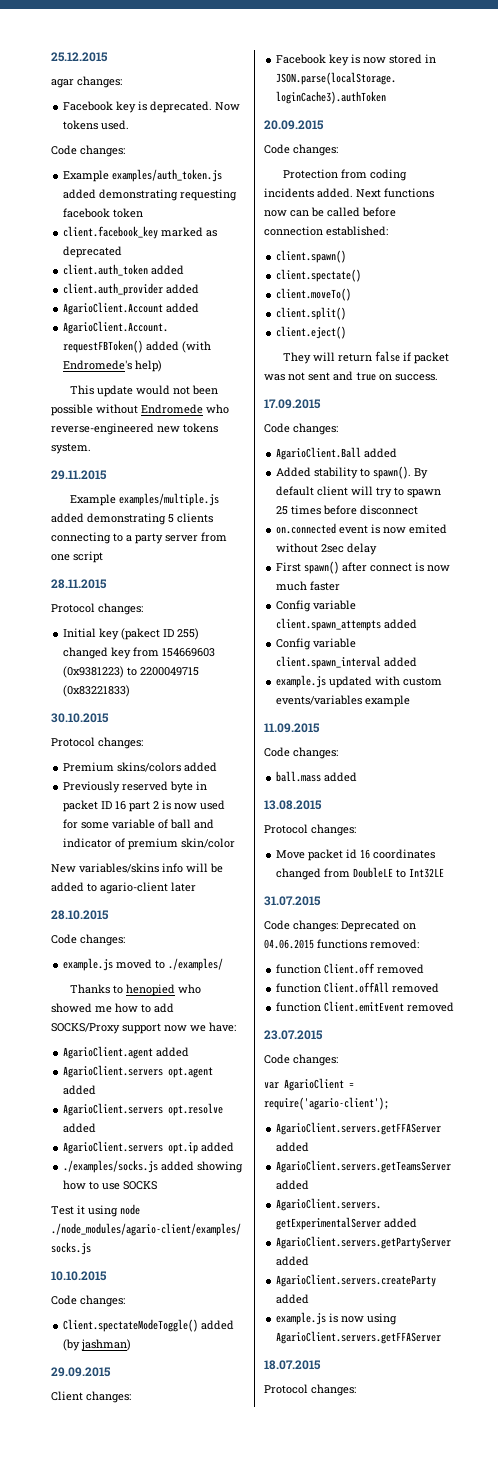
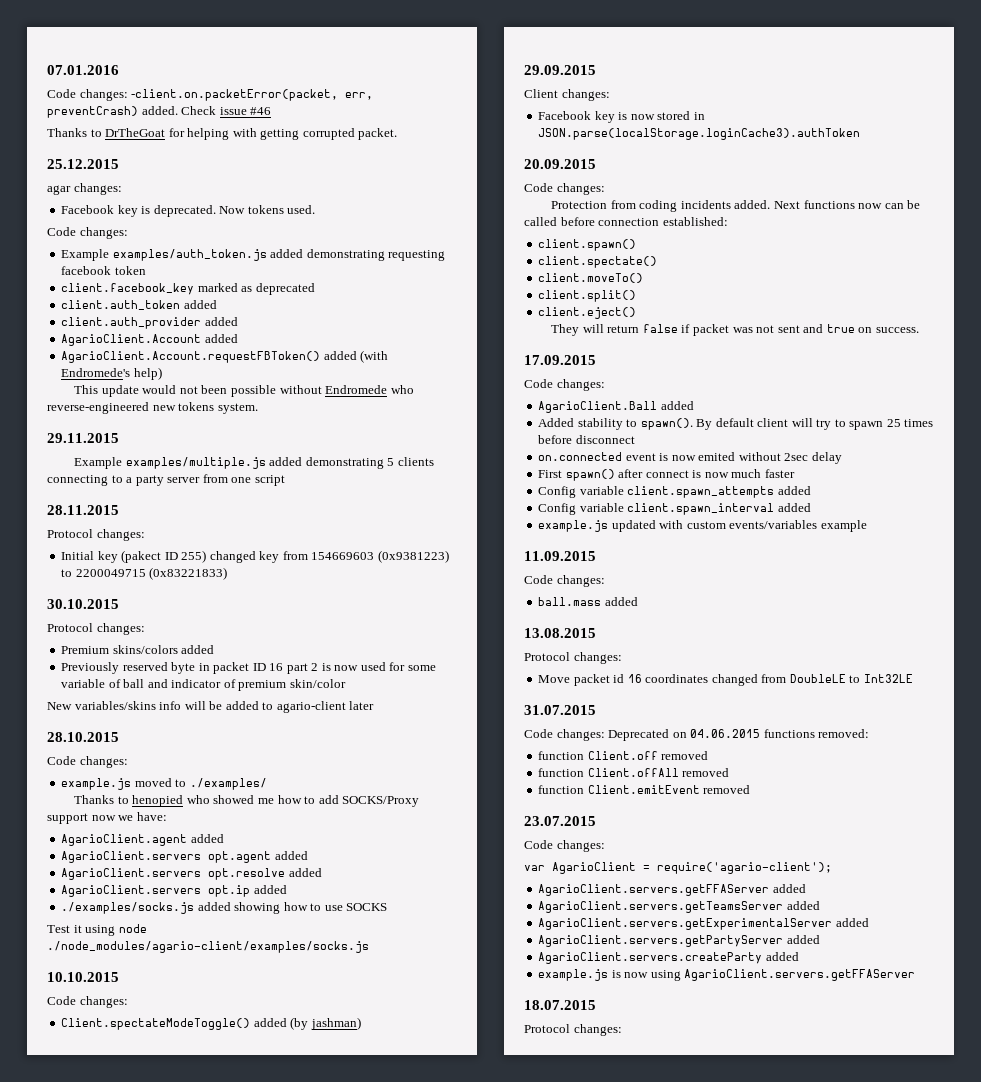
+ 07.01.2016
+ Code changes: -client.on.packetError(packet, err, preventCrash) added. Check issue #46
+ Thanks to DrTheGoat for helping with getting corrupted packet.

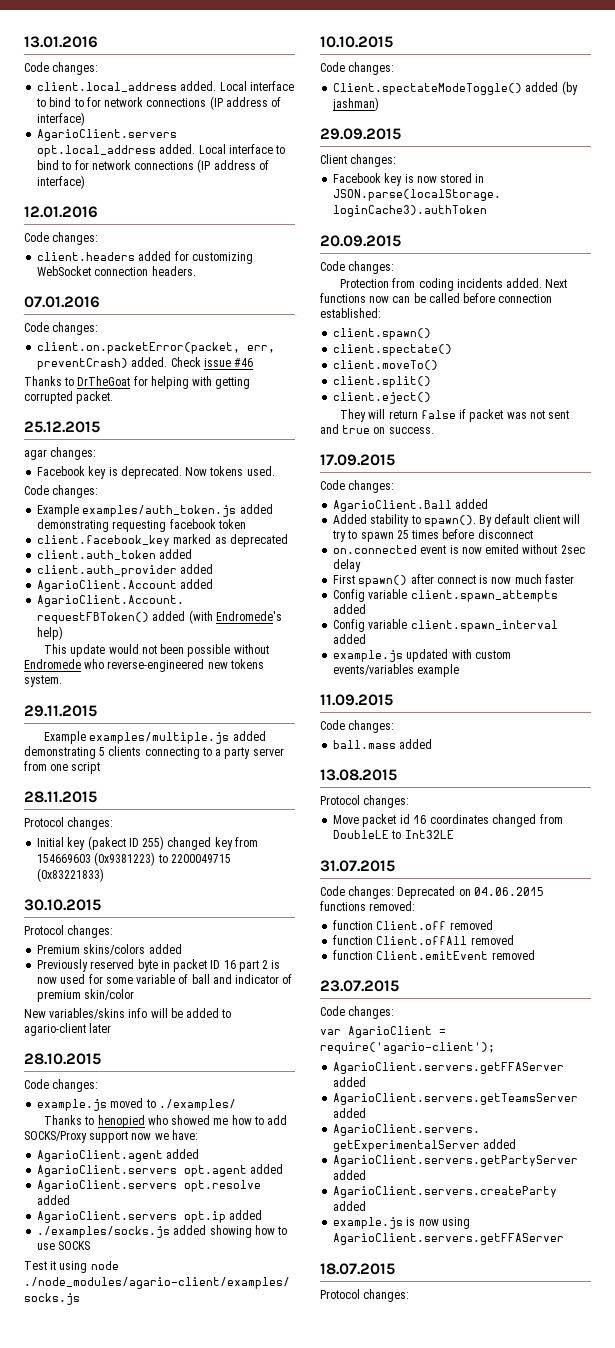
+ 13.01.2016
+ Code changes:
+ client.local_address added. Local interface to bind to for network connections (IP address of interface)
+ AgarioClient.servers opt.local_address added. Local interface to bind to for network connections (IP address of interface)
+ 12.01.2016
+ Code changes:
+ client.headers added for customizing WebSocket connection headers.
  07.01.2016
- Code changes: -client.on.packetError(packet, err, preventCrash) added.
+ Code changes:
+ client.on.packetError(packet, err, preventCrash) added.

